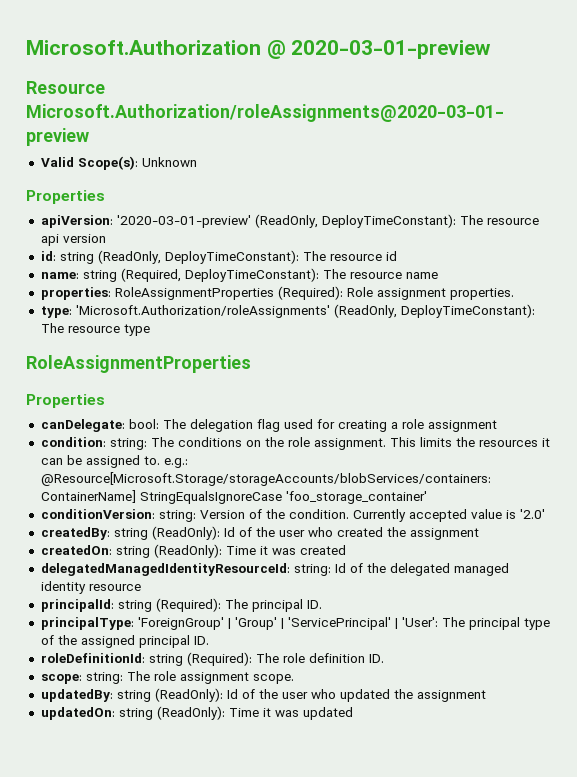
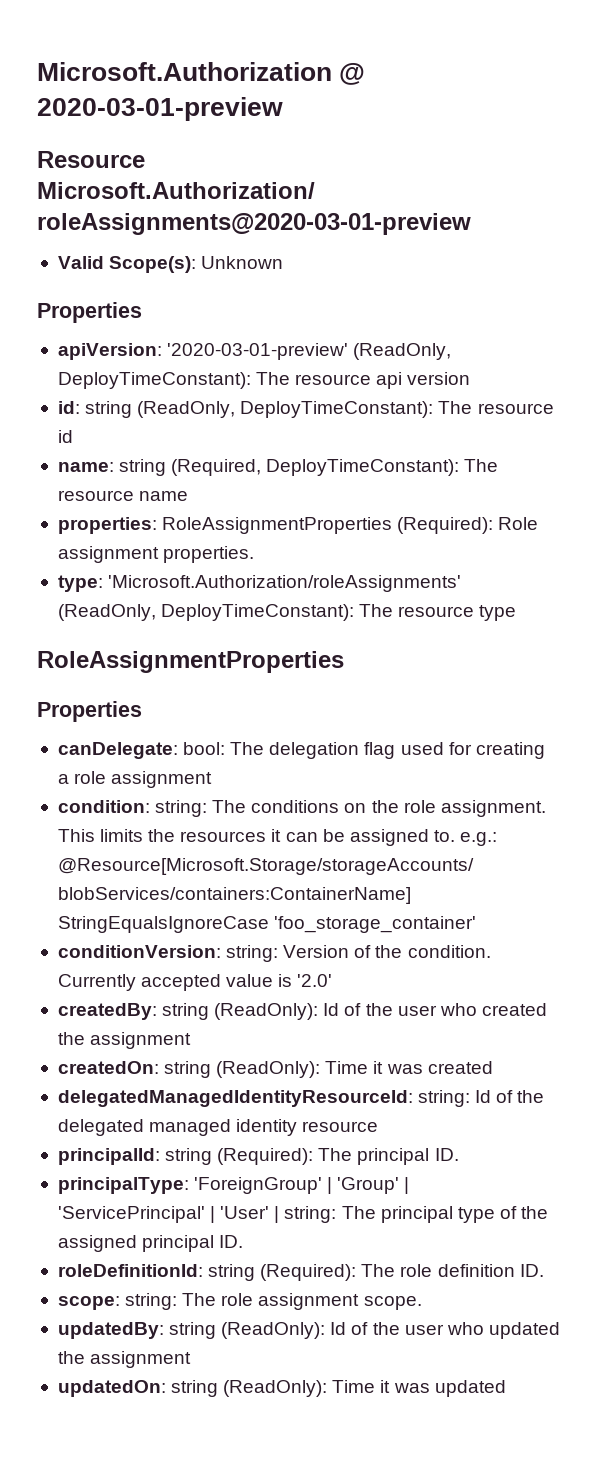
- principalType: 'ForeignGroup' | 'Group' | 'ServicePrincipal' | 'User': The principal type of the assigned principal ID.
+ principalType: 'ForeignGroup' | 'Group' | 'ServicePrincipal' | 'User' | string: The principal type of the assigned principal ID.

